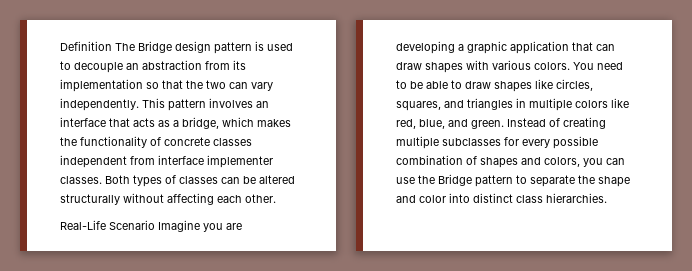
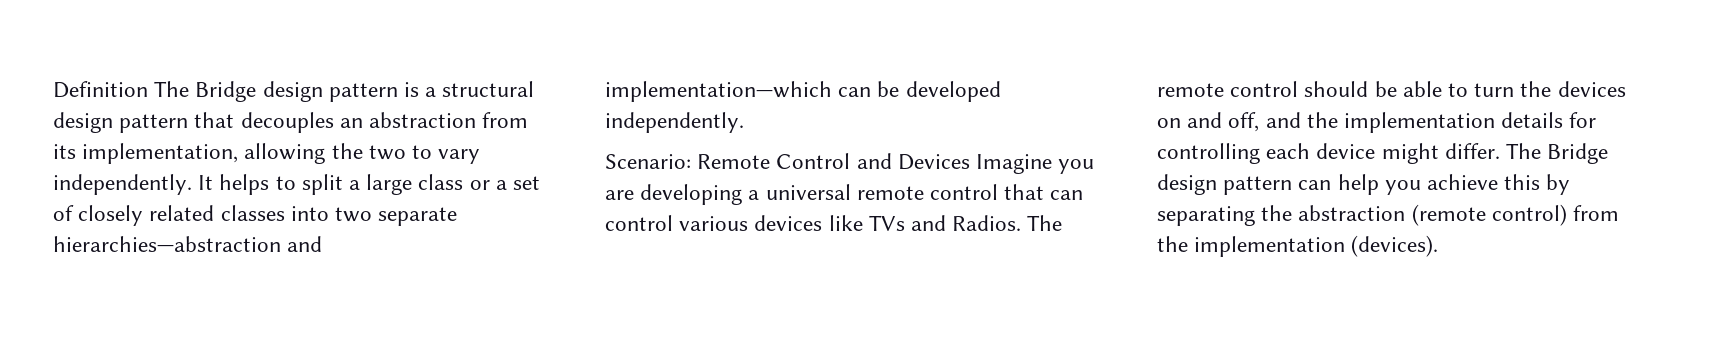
- Definition The Bridge design pattern is used to decouple an abstraction from its implementation so that the two can vary independently.
+ Definition The Bridge design pattern is a structural design pattern that decouples an abstraction from its implementation, allowing the two to vary independently.
- This pattern involves an interface that acts as a bridge, which makes the functionality of concrete classes independent from interface implementer classes. Both types of classes can be altered structurally without affecting each other.
- Real-Life Scenario Imagine you are developing a graphic application that can draw shapes with various colors. You need to be able to draw shapes like circles, squares, and triangles in multiple colors like red, blue, and green. Instead of creating multiple subclasses for every possible combination of shapes and colors, you can use the Bridge pattern to separate the shape and color into distinct class hierarchies.
+ It helps to split a large class or a set of closely related classes into two separate hierarchies—abstraction and implementation—which can be developed independently.
+ Scenario: Remote Control and Devices Imagine you are developing a universal remote control that can control various devices like TVs and Radios. The remote control should be able to turn the devices on and off, and the implementation details for controlling each device might differ. The Bridge design pattern can help you achieve this by separating the abstraction (remote control) from the implementation (devices).

